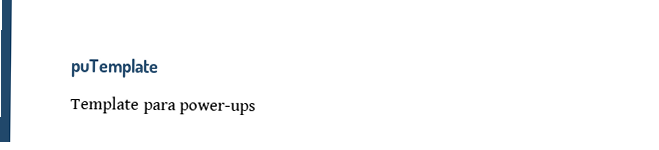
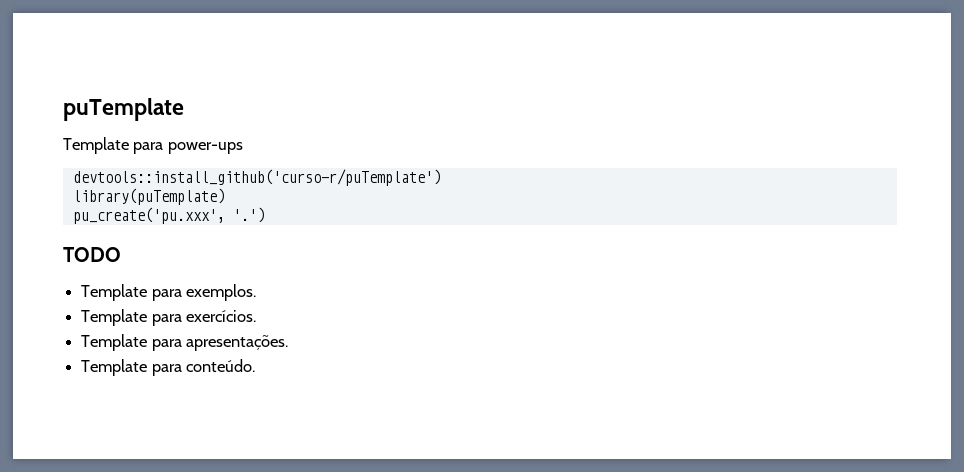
+ devtools::install_github('curso-r/puTemplate')
+ library(puTemplate)
+ pu_create('pu.xxx', '.')
+ TODO
+ Template para exemplos.
+ Template para exercícios.
+ Template para apresentações.
+ Template para conteúdo.

